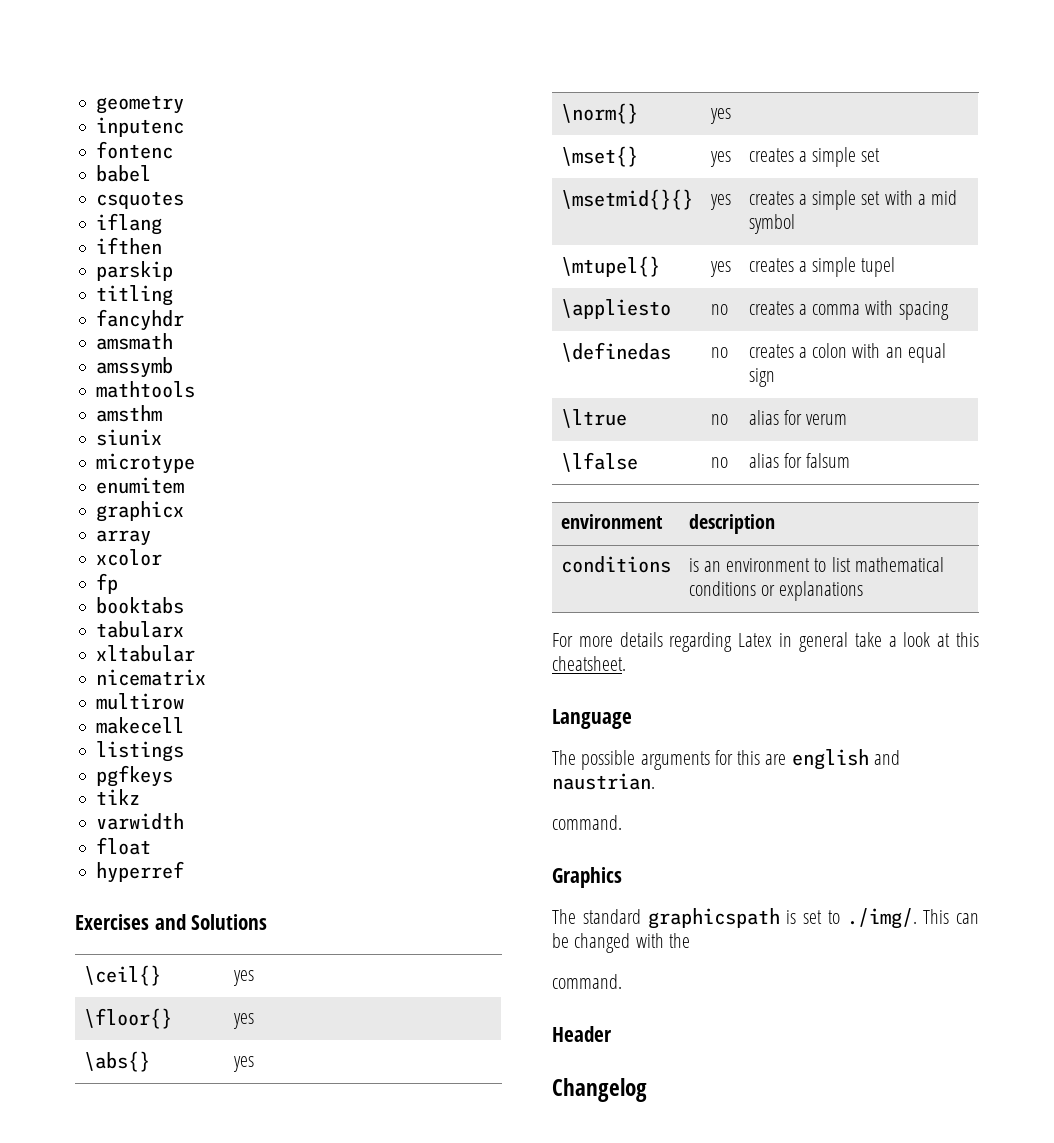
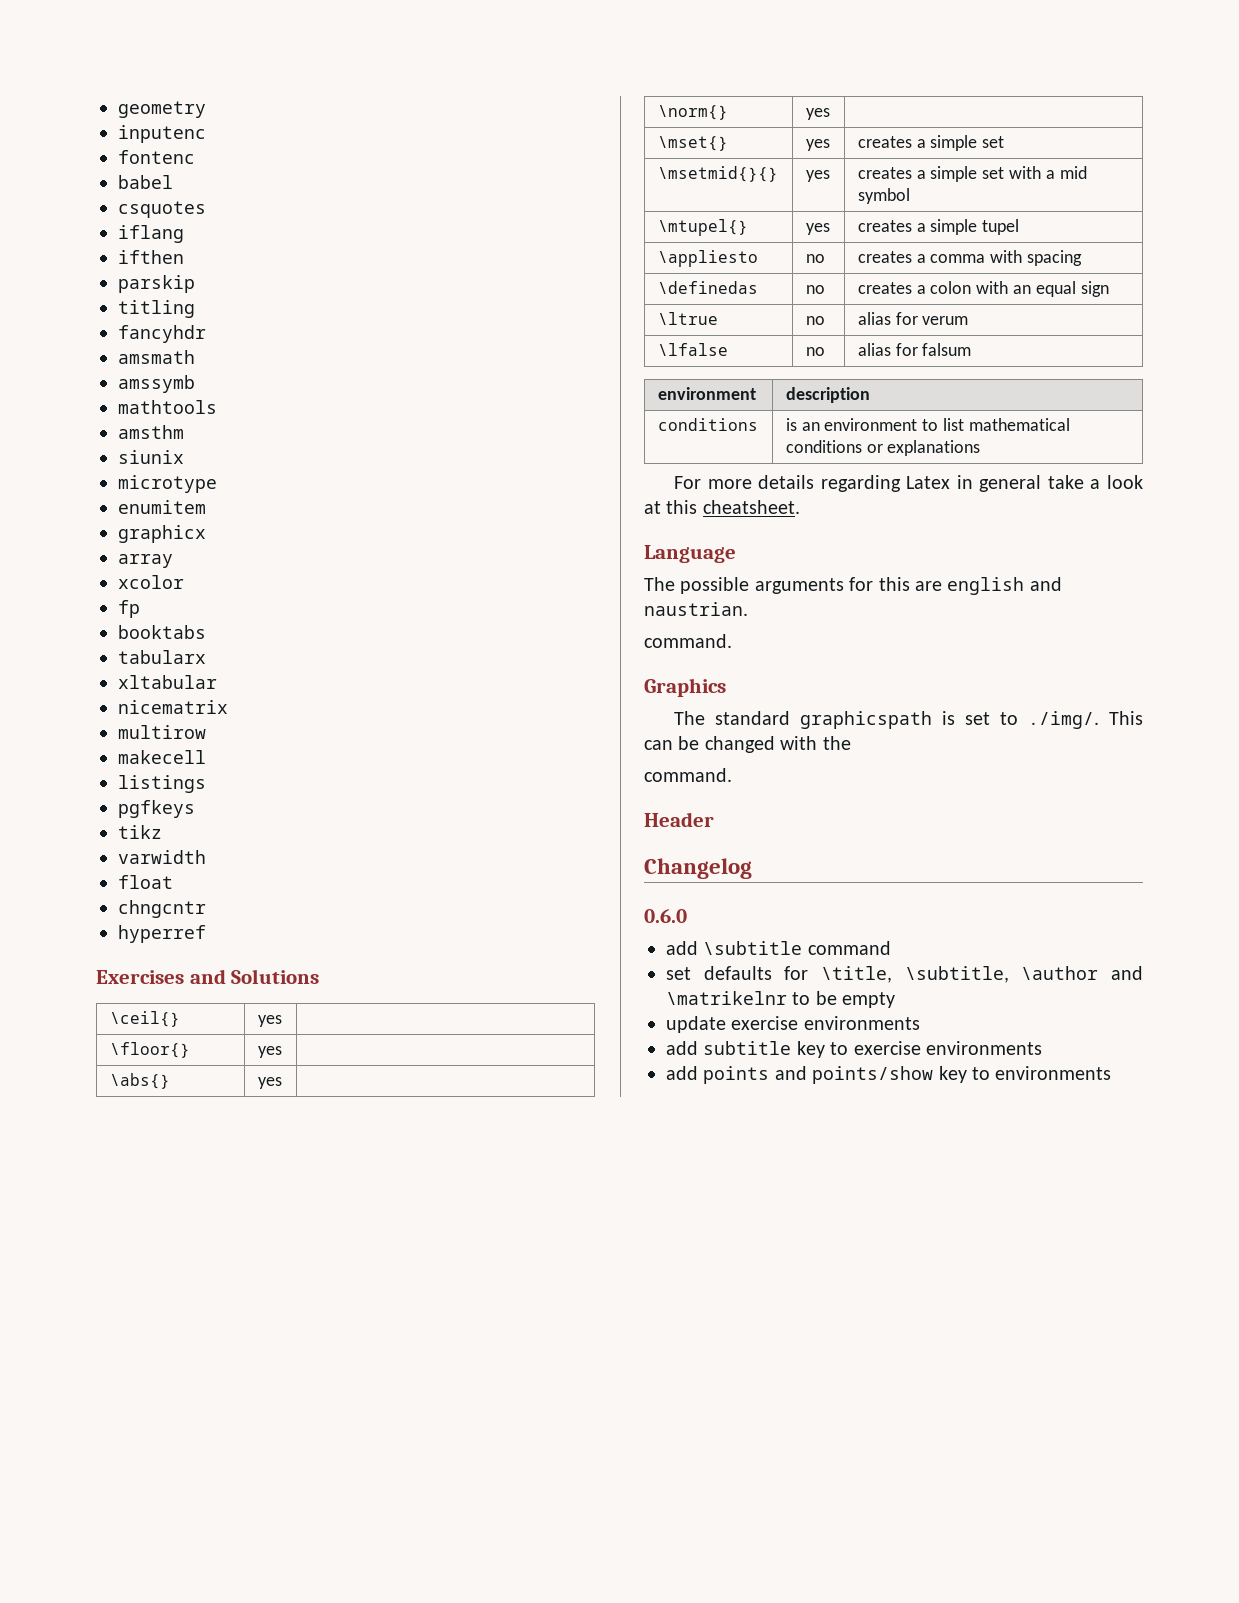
+ chngcntr
+ 0.6.0
+ add \subtitle command
+ set defaults for \title, \subtitle, \author and \matrikelnr to be empty
+ update exercise environments
+ add subtitle key to exercise environments
+ add points and points/show key to environments

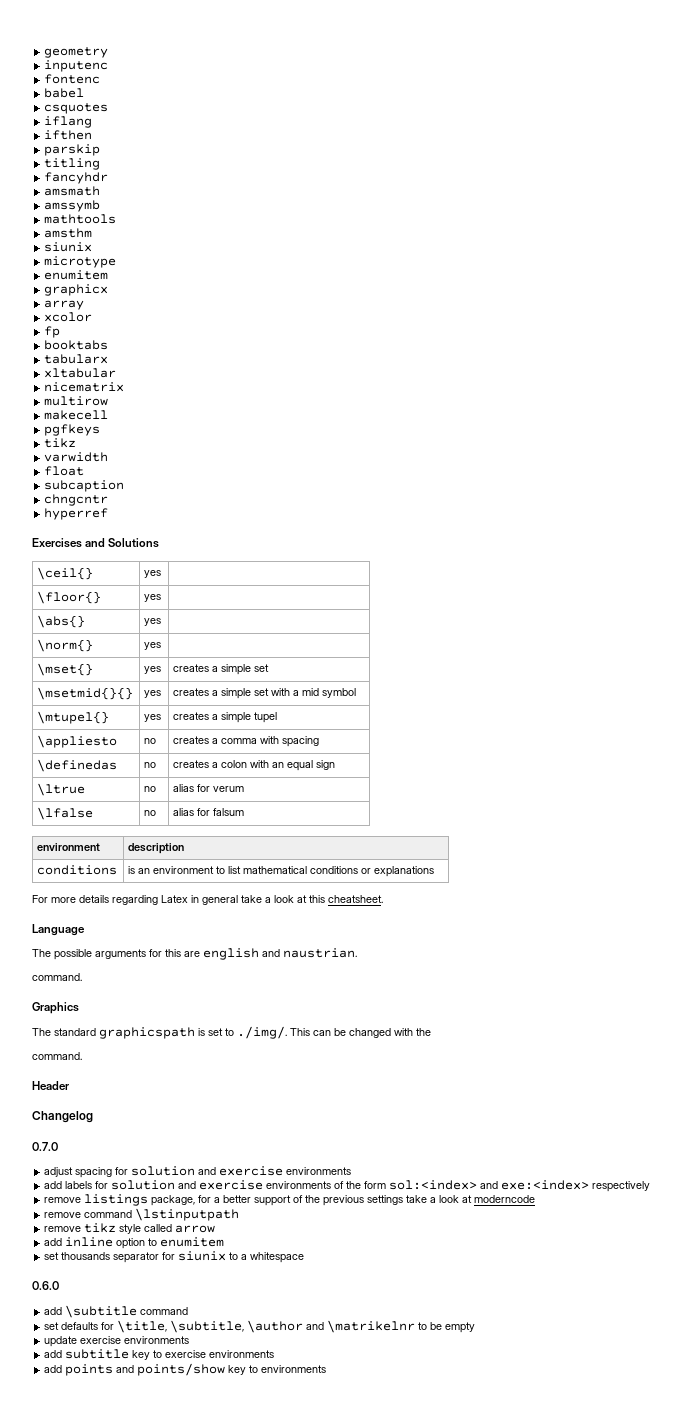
- listings
+ subcaption
+ 0.7.0
+ adjust spacing for solution and exercise environments
+ add labels for solution and exercise environments of the form sol:<index> and exe:<index> respectively
+ remove listings package, for a better support of the previous settings take a look at moderncode
+ remove command \lstinputpath
+ remove tikz style called arrow
+ add inline option to enumitem
+ set thousands separator for siunix to a whitespace

